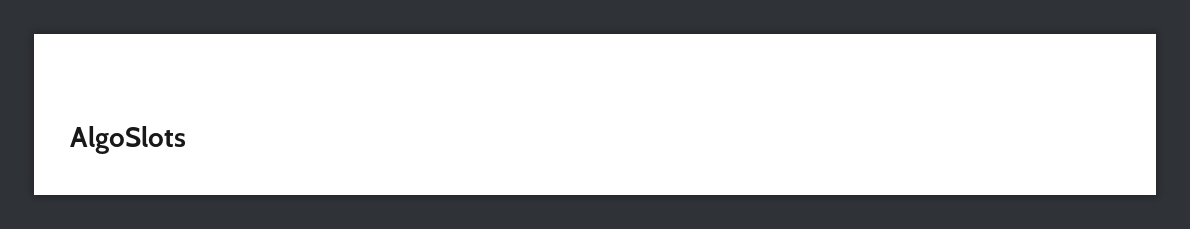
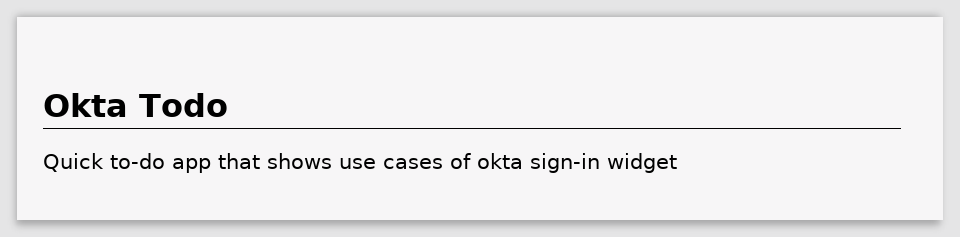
- AlgoSlots
+ Okta Todo
+ Quick to-do app that shows use cases of okta sign-in widget

